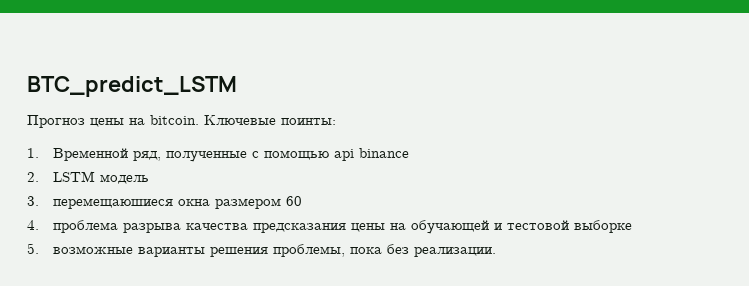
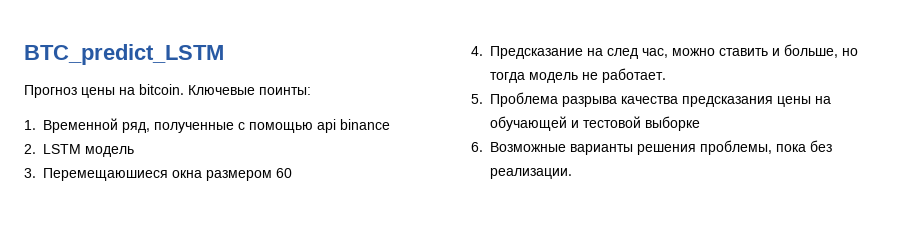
- 3. перемещаюшиеся окна размером 60
+ 3. Перемещаюшиеся окна размером 60
- 4. проблема разрыва качества предсказания цены на обучающей и тестовой выборке
+ 4. Предсказание на след час, можно ставить и больше, но тогда модель не работает.
+ 5. Проблема разрыва качества предсказания цены на обучающей и тестовой выборке
- 5. возможные варианты решения проблемы, пока без реализации.
+ 6. Возможные варианты решения проблемы, пока без реализации.

